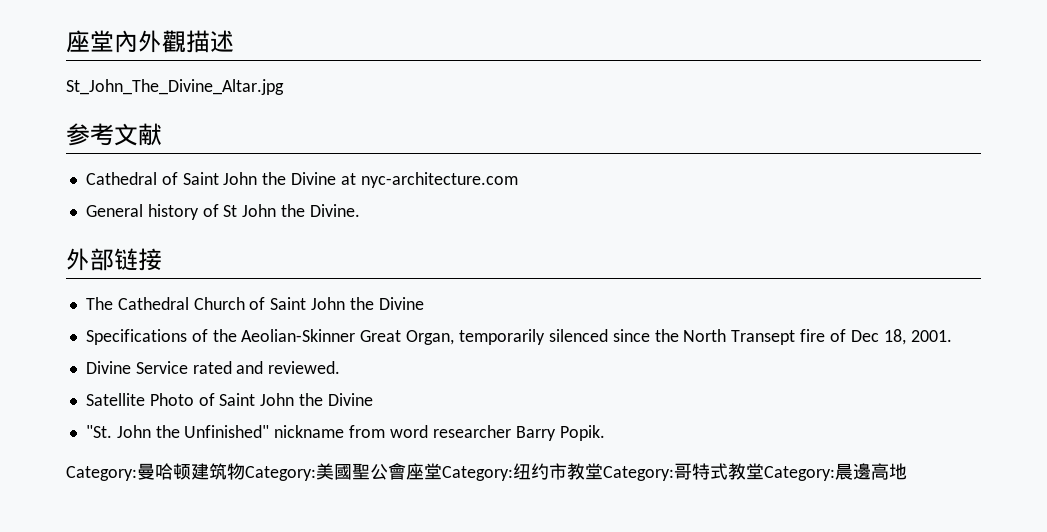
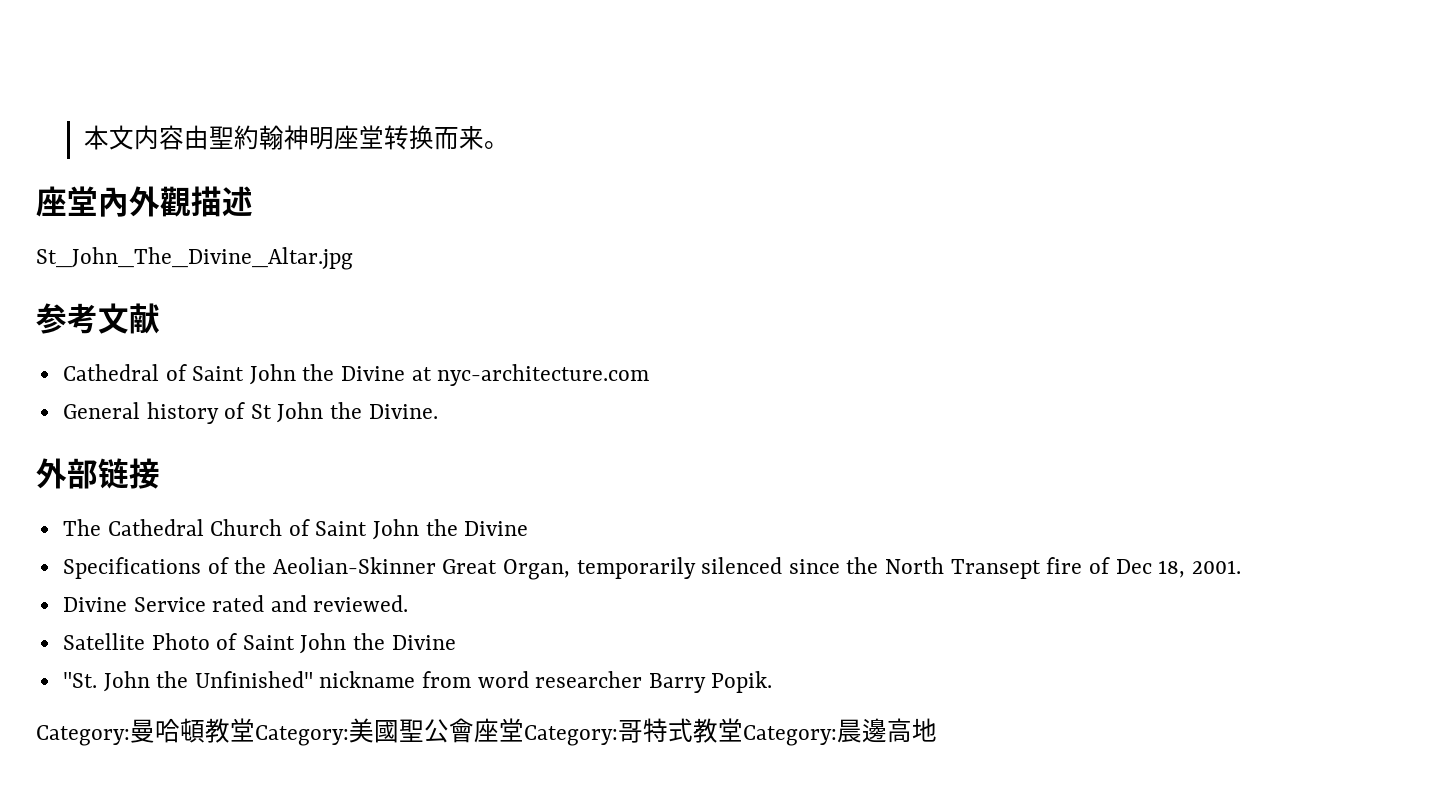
+ 本文内容由聖約翰神明座堂转换而来。
- Category:曼哈顿建筑物Category:美國聖公會座堂Category:纽约市教堂Category:哥特式教堂Category:晨邊高地
+ Category:曼哈頓教堂Category:美國聖公會座堂Category:哥特式教堂Category:晨邊高地

